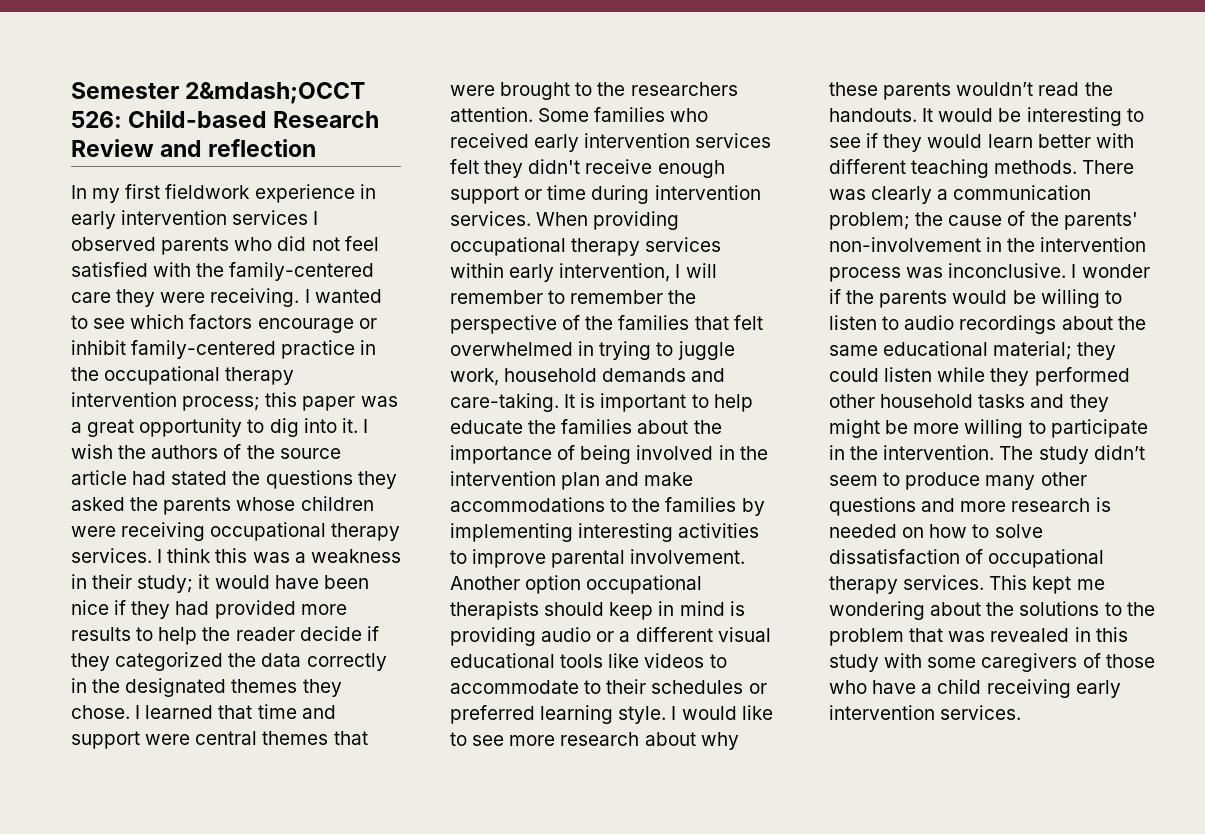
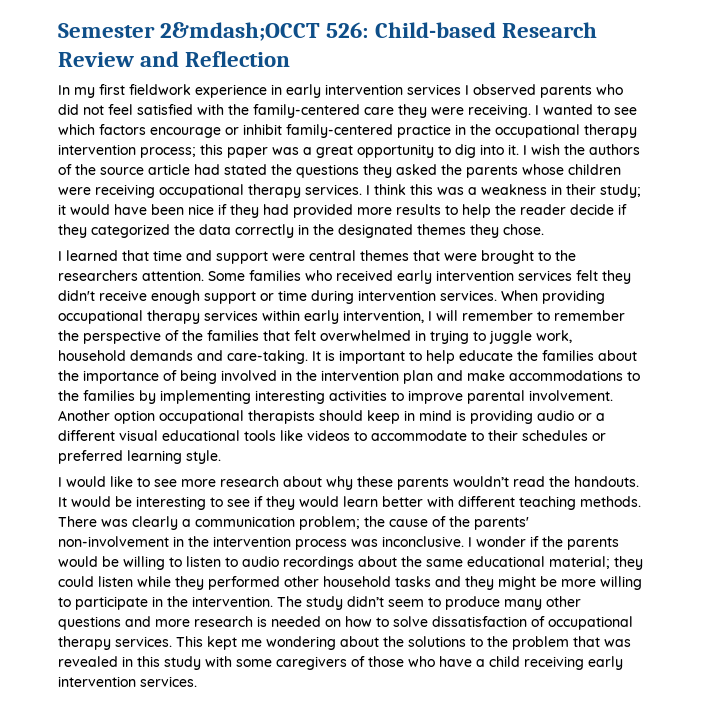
- Semester 2&mdash;OCCT 526: Child-based Research Review and reflection
+ Semester 2&mdash;OCCT 526: Child-based Research Review and Reflection
- I think this was a weakness in their study; it would have been nice if they had provided more results to help the reader decide if they categorized the data correctly in the designated themes they chose. I learned that time and support were central themes that were brought to the researchers attention.
+ I think this was a weakness in their study; it would have been nice if they had provided more results to help the reader decide if they categorized the data correctly in the designated themes they chose.
+ I learned that time and support were central themes that were brought to the researchers attention.
- Another option occupational therapists should keep in mind is providing audio or a different visual educational tools like videos to accommodate to their schedules or preferred learning style. I would like to see more research about why these parents wouldn’t read the handouts.
+ Another option occupational therapists should keep in mind is providing audio or a different visual educational tools like videos to accommodate to their schedules or preferred learning style.
+ I would like to see more research about why these parents wouldn’t read the handouts.

